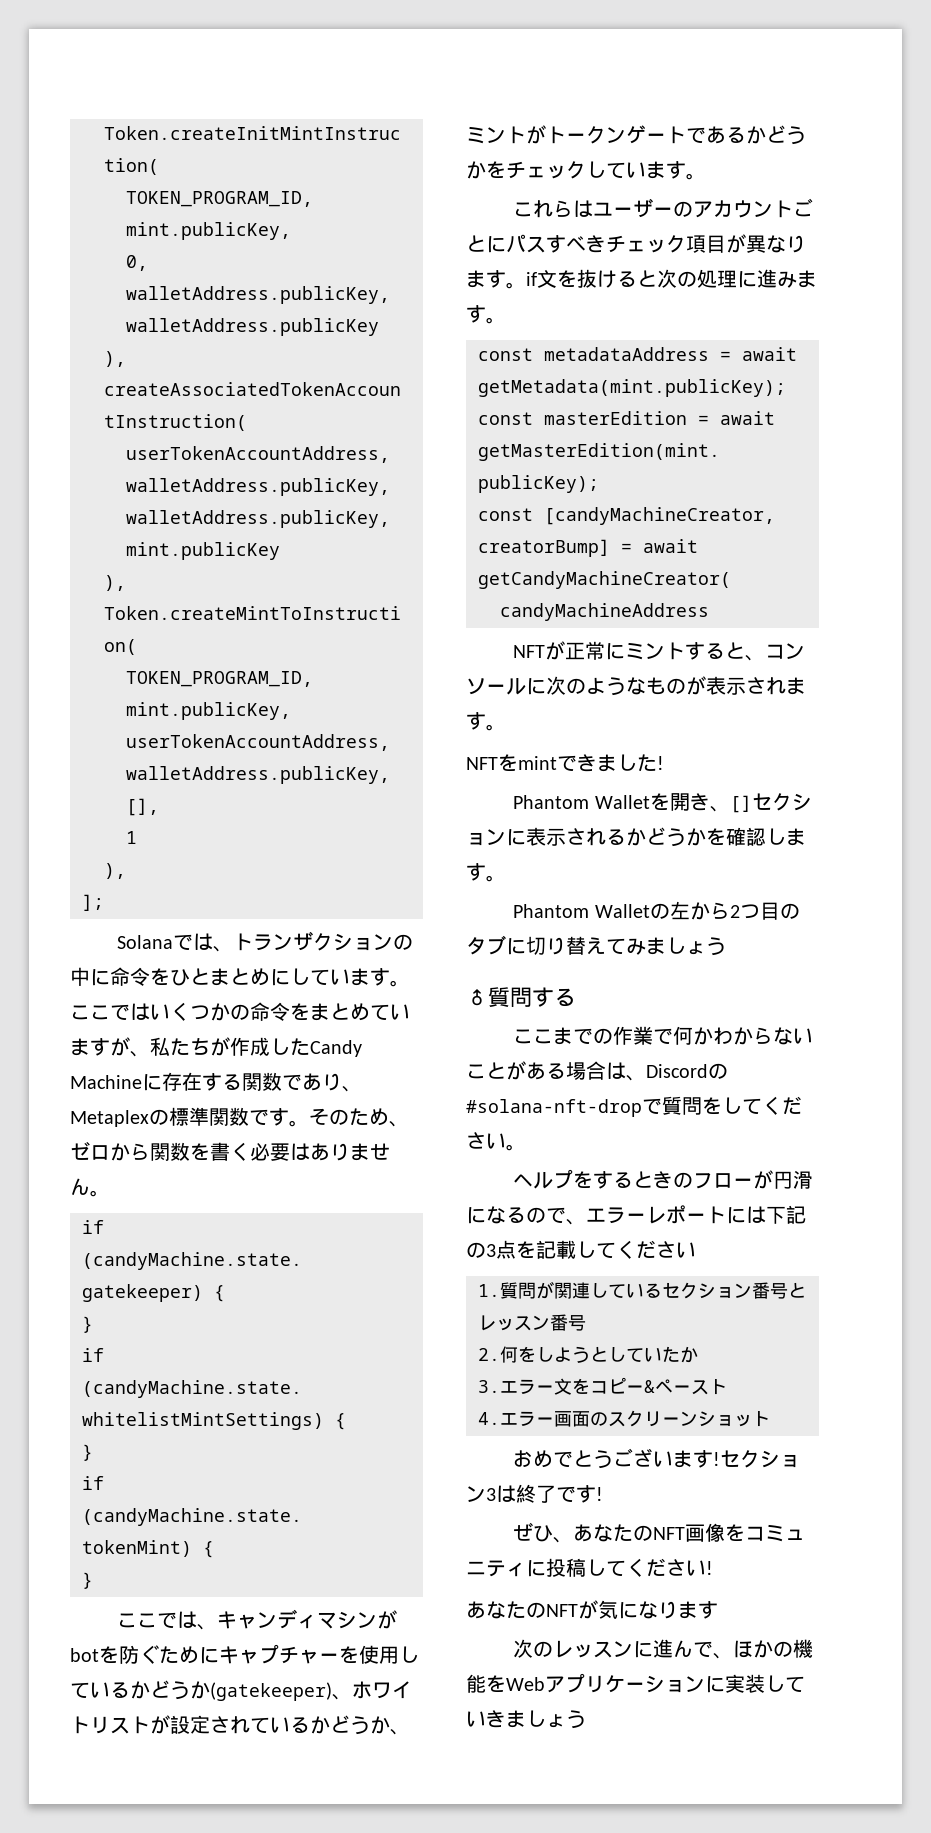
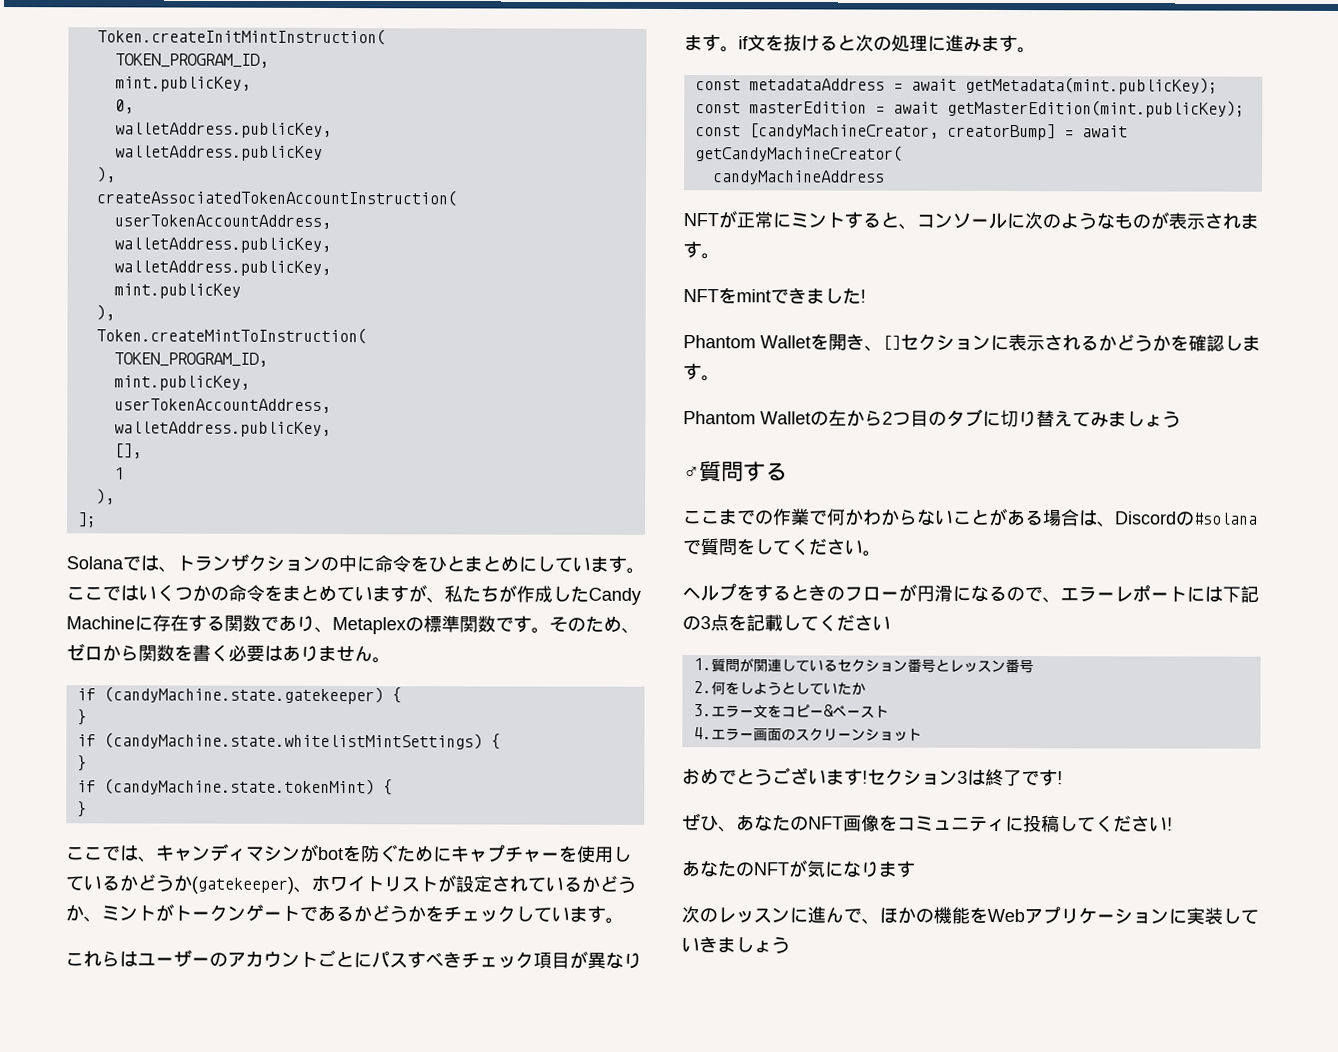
- ここまでの作業で何かわからないことがある場合は、Discordの#solana-nft-dropで質問をしてください。
+ ここまでの作業で何かわからないことがある場合は、Discordの#solanaで質問をしてください。

